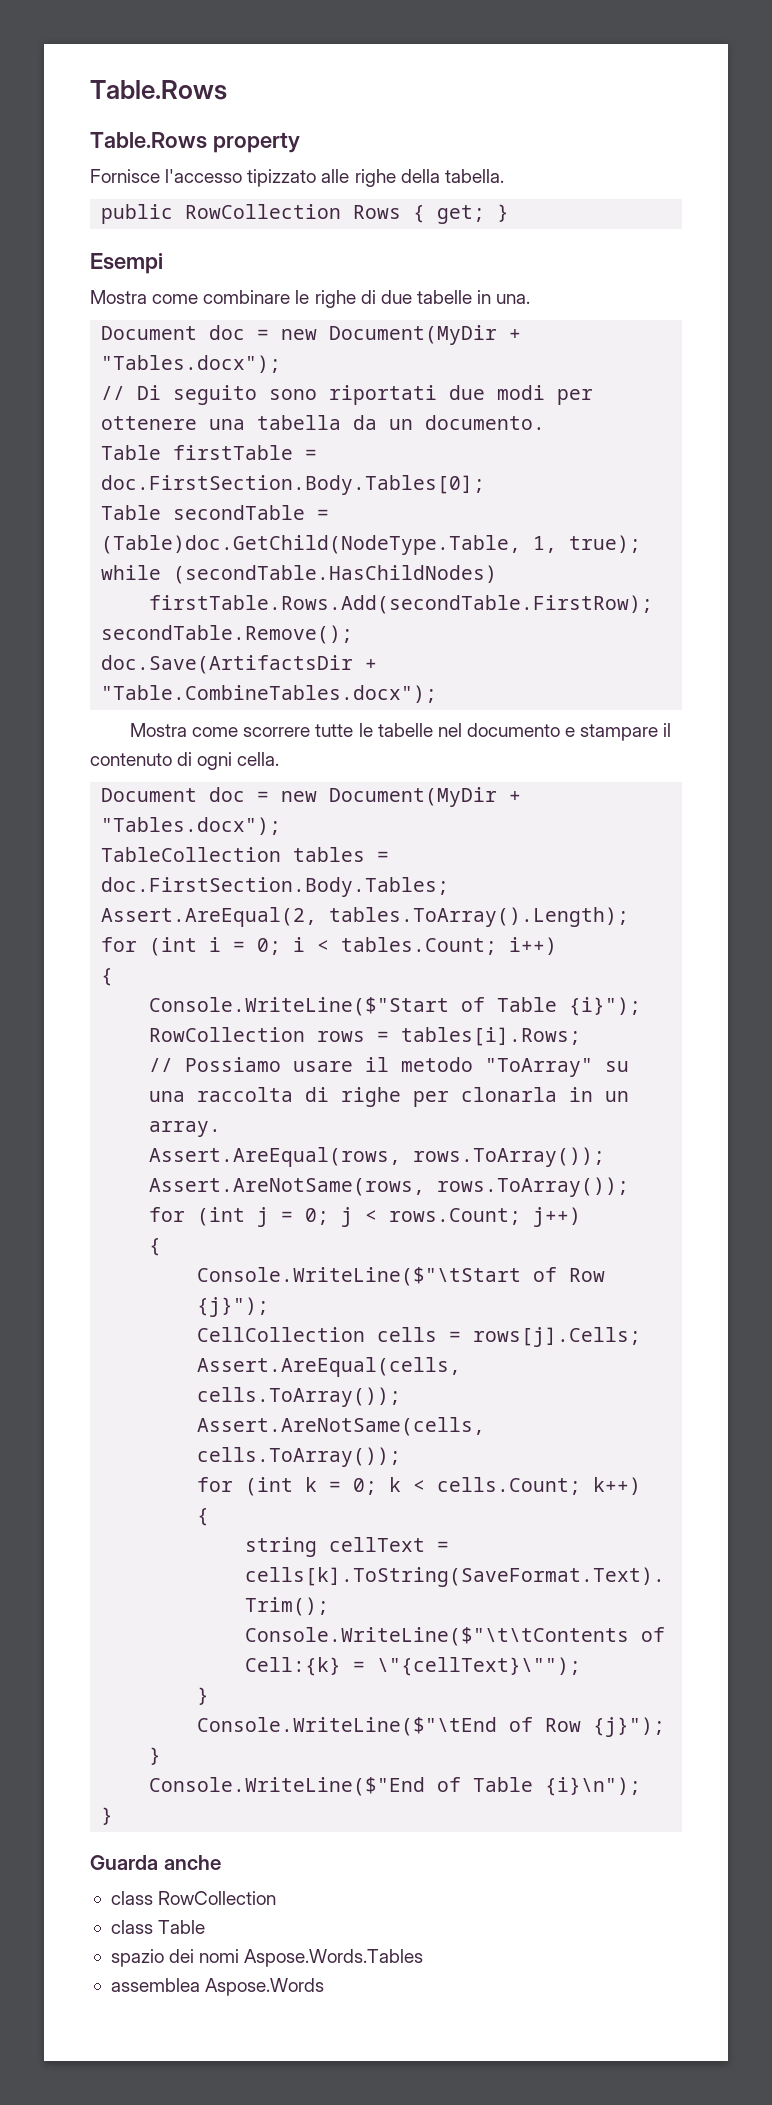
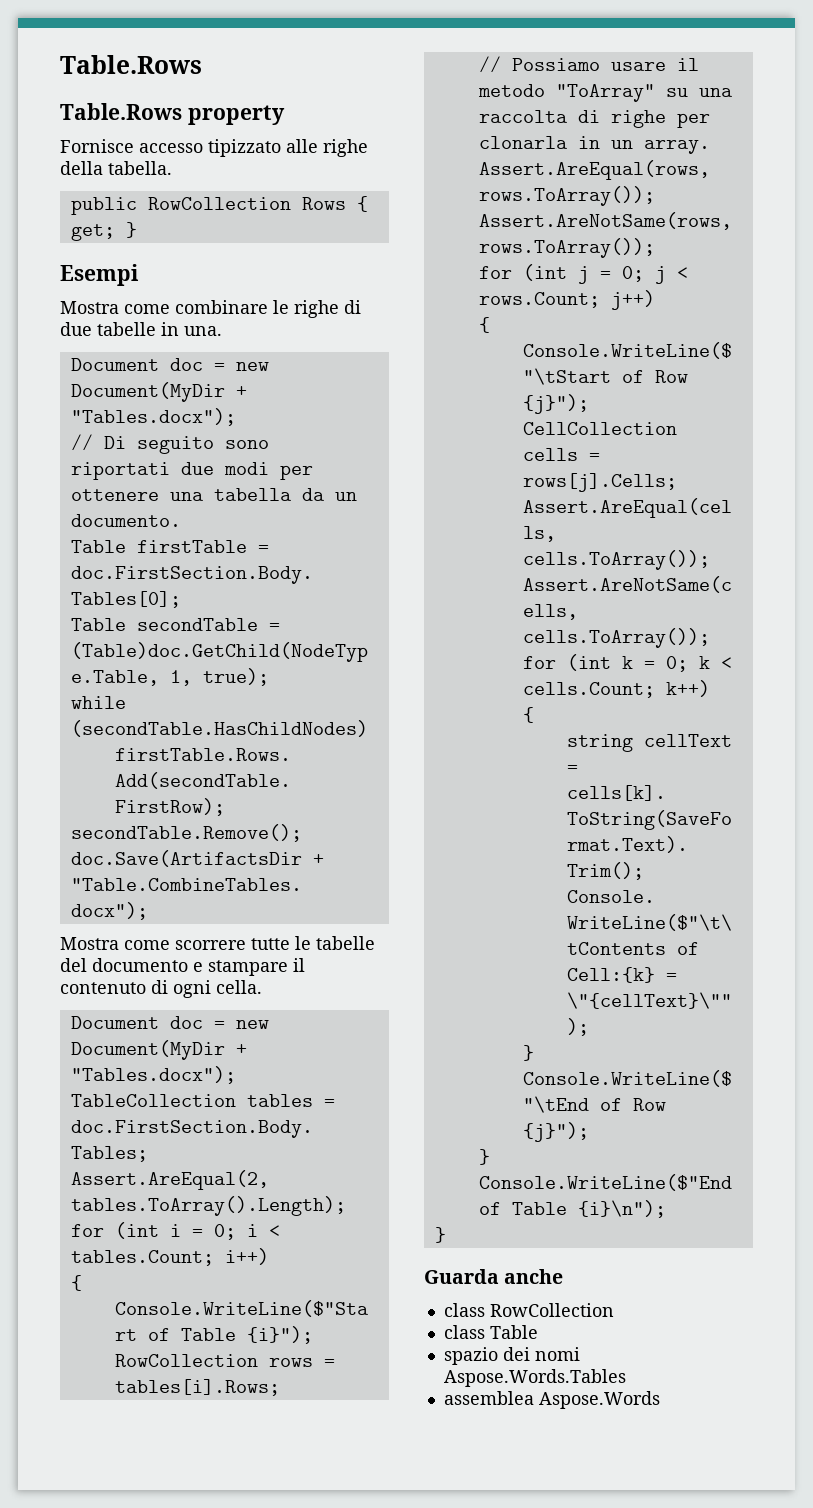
- Fornisce l'accesso tipizzato alle righe della tabella.
+ Fornisce accesso tipizzato alle righe della tabella.
- Mostra come scorrere tutte le tabelle nel documento e stampare il contenuto di ogni cella.
+ Mostra come scorrere tutte le tabelle del documento e stampare il contenuto di ogni cella.

